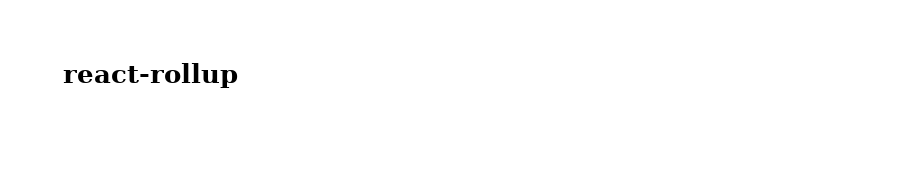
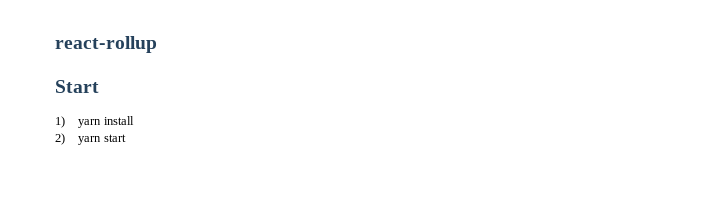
+ Start
+ 1) yarn install
+ 2) yarn start

